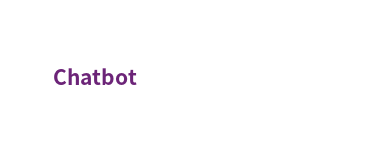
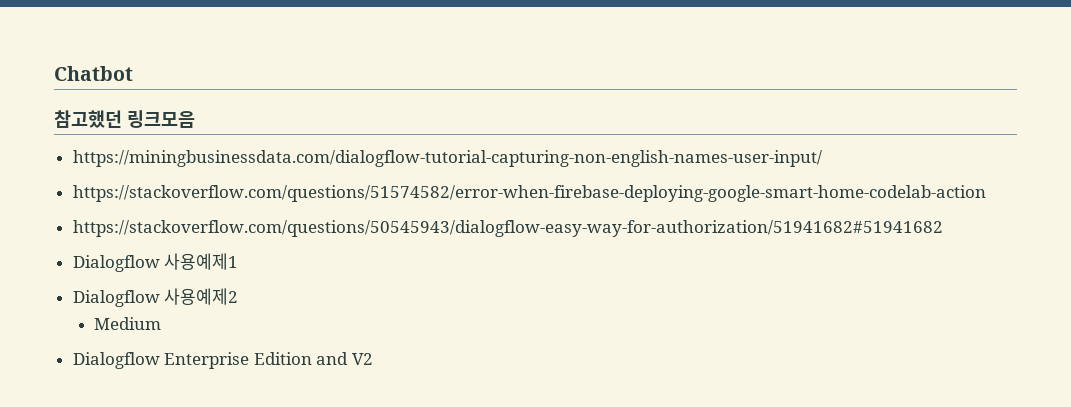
+ 참고했던 링크모음
+ https://miningbusinessdata.com/dialogflow-tutorial-capturing-non-english-names-user-input/
+ https://stackoverflow.com/questions/51574582/error-when-firebase-deploying-google-smart-home-codelab-action
+ https://stackoverflow.com/questions/50545943/dialogflow-easy-way-for-authorization/51941682#51941682
+ Dialogflow 사용예제1
+ Dialogflow 사용예제2
+ Medium
+ Dialogflow Enterprise Edition and V2

